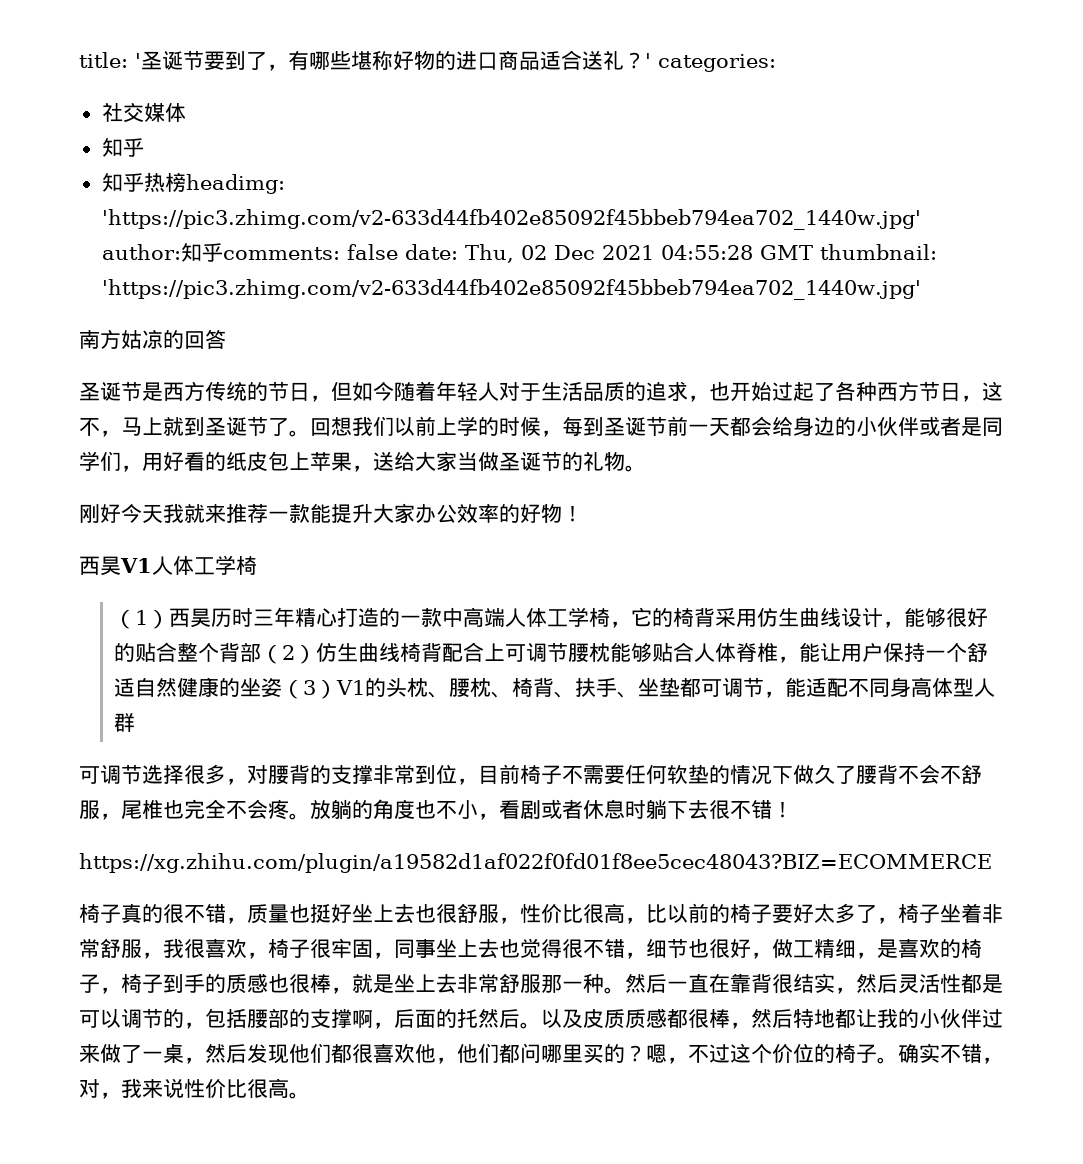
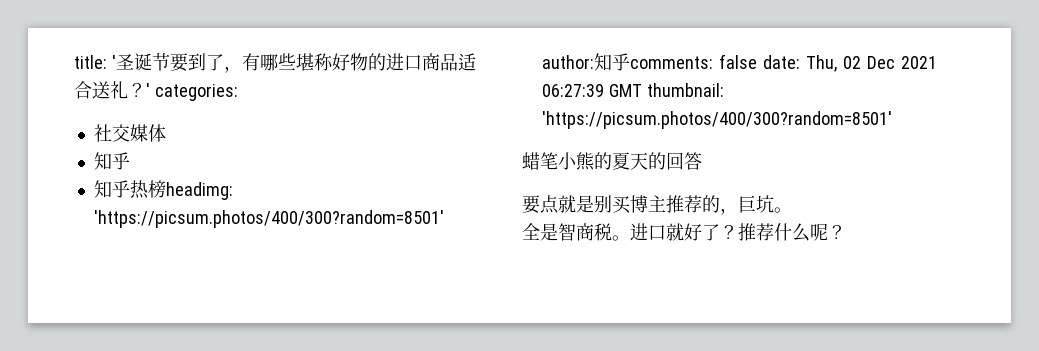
- 知乎热榜headimg: 'https://pic3.zhimg.com/v2-633d44fb402e85092f45bbeb794ea702_1440w.jpg' author:知乎comments: false date: Thu, 02 Dec 2021 04:55:28 GMT thumbnail: 'https://pic3.zhimg.com/v2-633d44fb402e85092f45bbeb794ea702_1440w.jpg'
- 南方姑凉的回答
- 圣诞节是西方传统的节日，但如今随着年轻人对于生活品质的追求，也开始过起了各种西方节日，这不，马上就到圣诞节了。回想我们以前上学的时候，每到圣诞节前一天都会给身边的小伙伴或者是同学们，用好看的纸皮包上苹果，送给大家当做圣诞节的礼物。
- 刚好今天我就来推荐一款能提升大家办公效率的好物！
- 西昊V1人体工学椅
- （1）西昊历时三年精心打造的一款中高端人体工学椅，它的椅背采用仿生曲线设计，能够很好的贴合整个背部（2）仿生曲线椅背配合上可调节腰枕能够贴合人体脊椎，能让用户保持一个舒适自然健康的坐姿（3）V1的头枕、腰枕、椅背、扶手、坐垫都可调节，能适配不同身高体型人群
- 可调节选择很多，对腰背的支撑非常到位，目前椅子不需要任何软垫的情况下做久了腰背不会不舒服，尾椎也完全不会疼。放躺的角度也不小，看剧或者休息时躺下去很不错！
- https://xg.zhihu.com/plugin/a19582d1af022f0fd01f8ee5cec48043?BIZ=ECOMMERCE
- 椅子真的很不错，质量也挺好坐上去也很舒服，性价比很高，比以前的椅子要好太多了，椅子坐着非常舒服，我很喜欢，椅子很牢固，同事坐上去也觉得很不错，细节也很好，做工精细，是喜欢的椅子，椅子到手的质感也很棒，就是坐上去非常舒服那一种。然后一直在靠背很结实，然后灵活性都是可以调节的，包括腰部的支撑啊，后面的托然后。以及皮质质感都很棒，然后特地都让我的小伙伴过来做了一桌，然后发现他们都很喜欢他，他们都问哪里买的？嗯，不过这个价位的椅子。确实不错，对，我来说性价比很高。
+ 知乎热榜headimg: 'https://picsum.photos/400/300?random=8501' author:知乎comments: false date: Thu, 02 Dec 2021 06:27:39 GMT thumbnail: 'https://picsum.photos/400/300?random=8501'
+ 蜡笔小熊的夏天的回答
+ 要点就是别买博主推荐的，巨坑。
+ 全是智商税。进口就好了？推荐什么呢？

